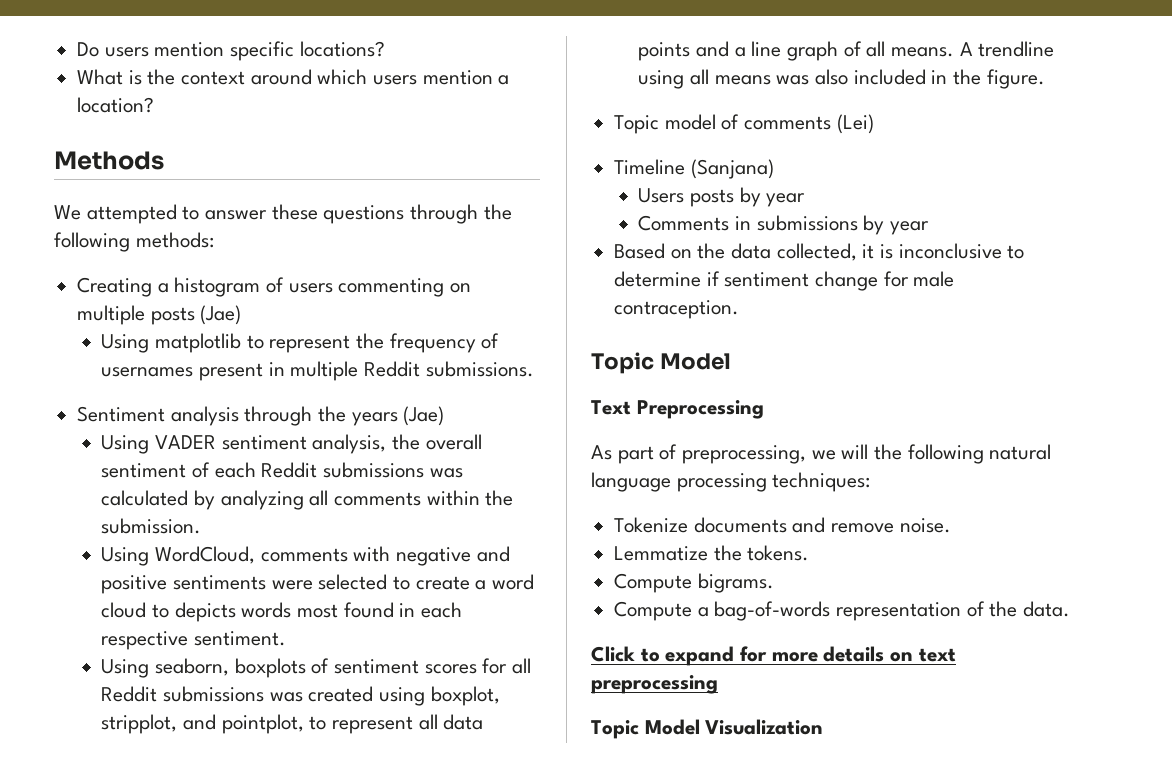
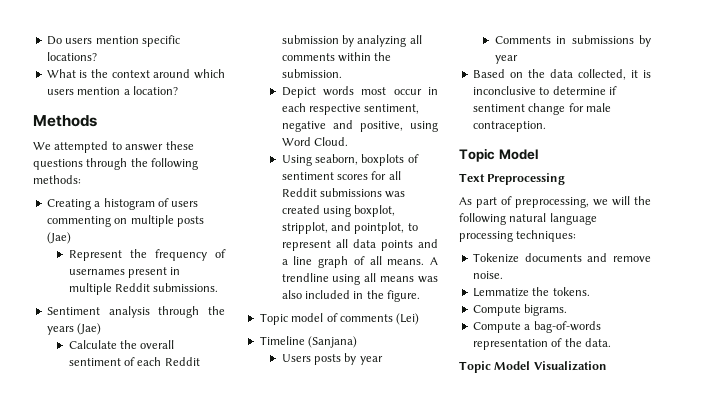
- Using matplotlib to represent the frequency of usernames present in multiple Reddit submissions.
+ Represent the frequency of usernames present in multiple Reddit submissions.
- Using VADER sentiment analysis, the overall sentiment of each Reddit submissions was calculated by analyzing all comments within the submission.
+ Calculate the overall sentiment of each Reddit submission by analyzing all comments within the submission.
- Using WordCloud, comments with negative and positive sentiments were selected to create a word cloud to depicts words most found in each respective sentiment.
+ Depict words most occur in each respective sentiment, negative and positive, using Word Cloud.
- Click to expand for more details on text preprocessing

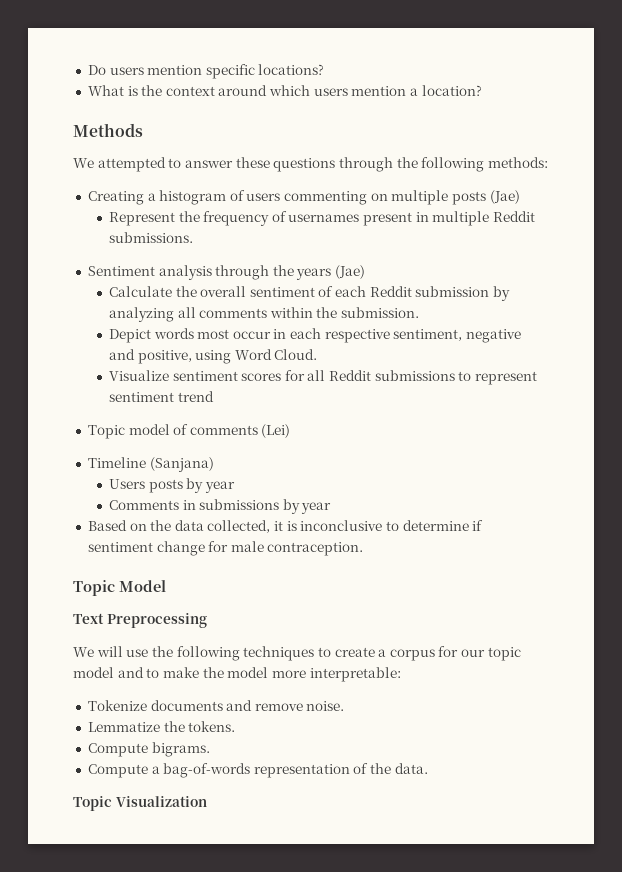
- Using seaborn, boxplots of sentiment scores for all Reddit submissions was created using boxplot, stripplot, and pointplot, to represent all data points and a line graph of all means. A trendline using all means was also included in the figure.
+ Visualize sentiment scores for all Reddit submissions to represent sentiment trend
- As part of preprocessing, we will the following natural language processing techniques:
+ We will use the following techniques to create a corpus for our topic model and to make the model more interpretable:
- Topic Model Visualization
+ Topic Visualization

